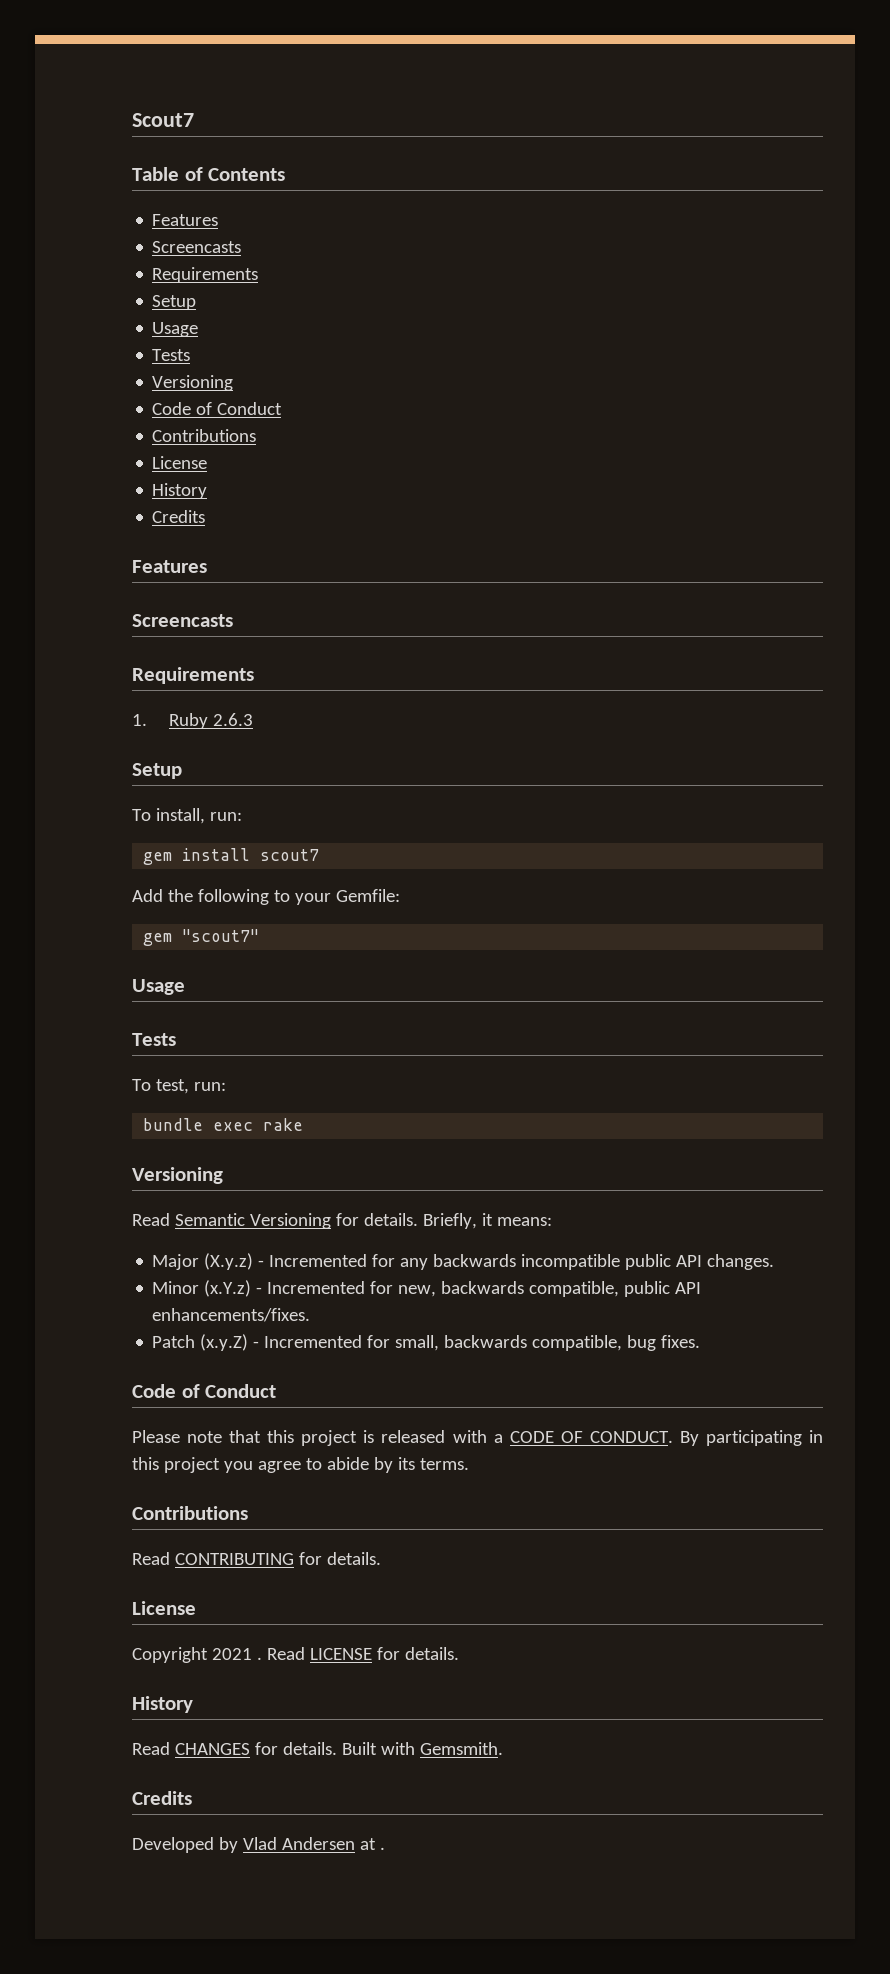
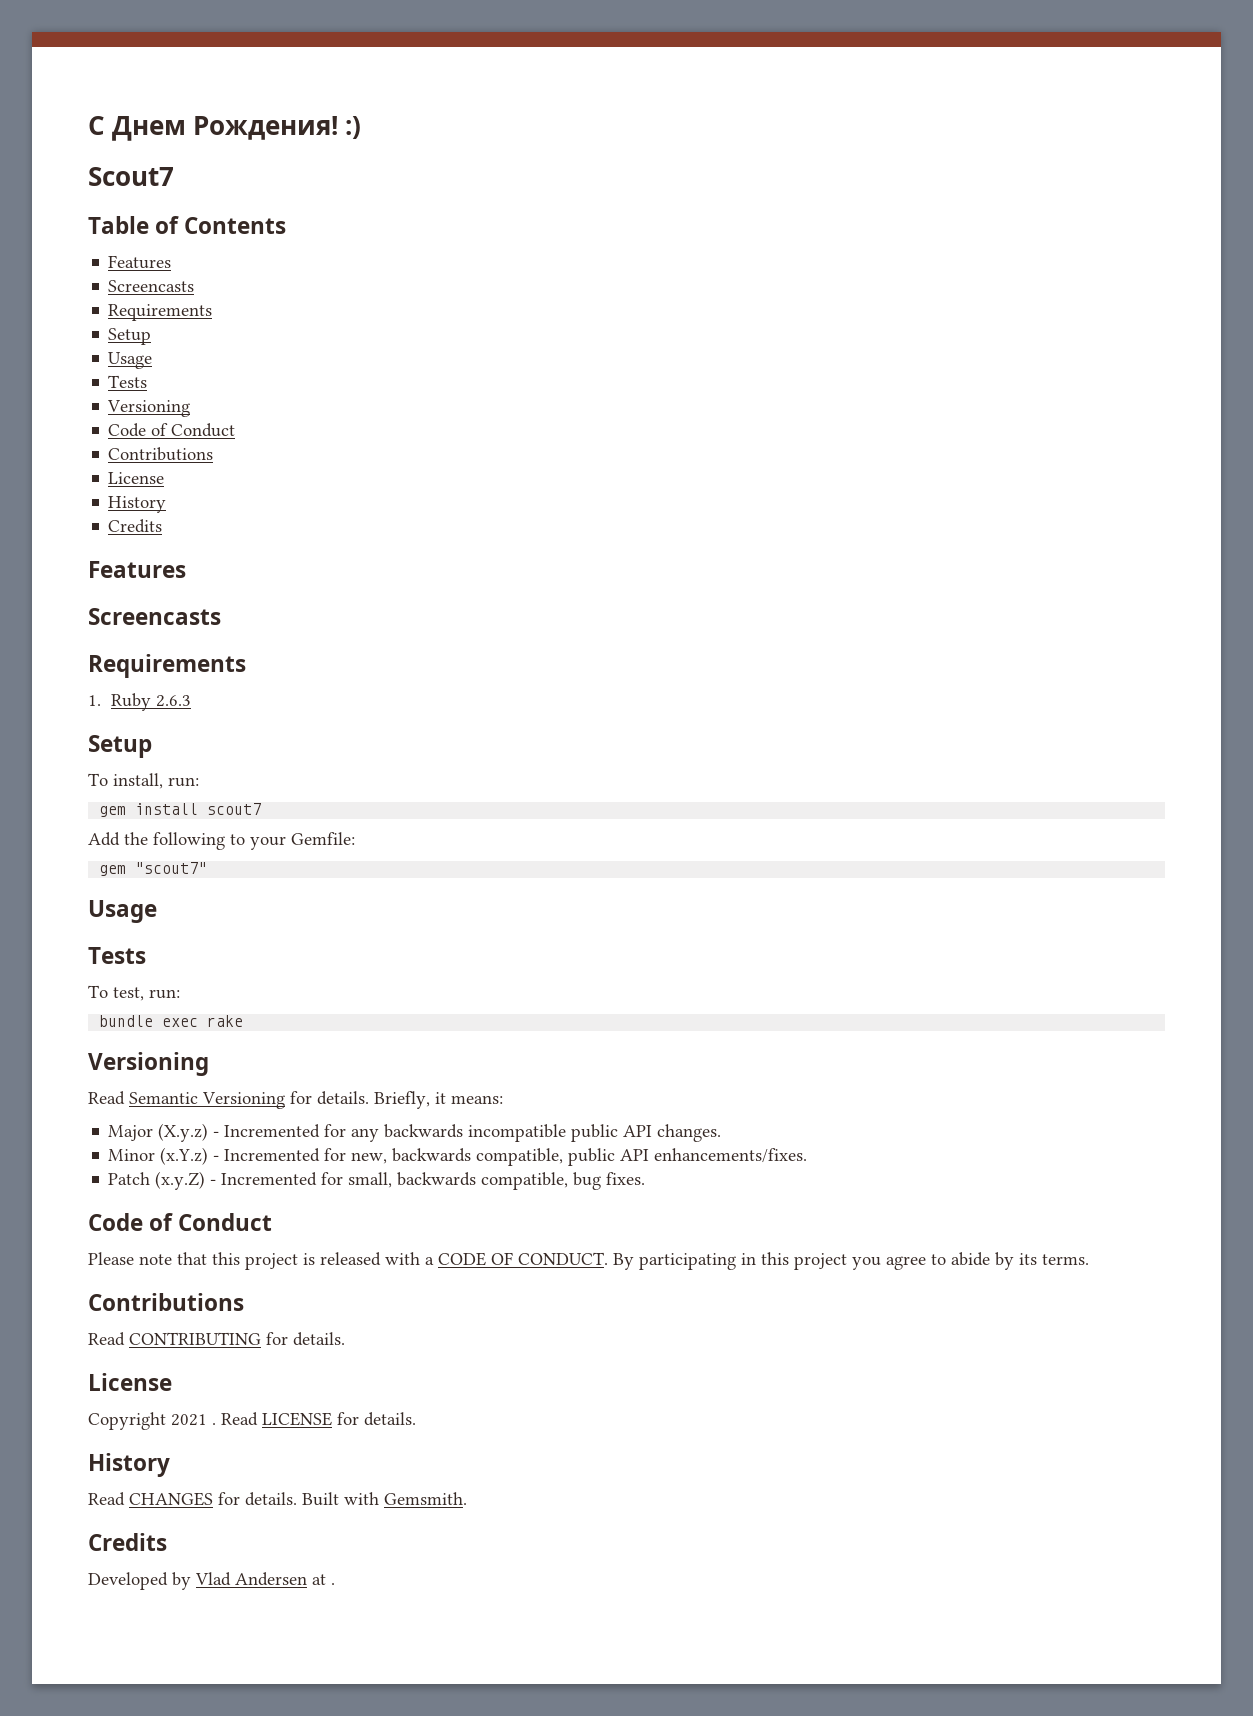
+ С Днем Рождения! :)

